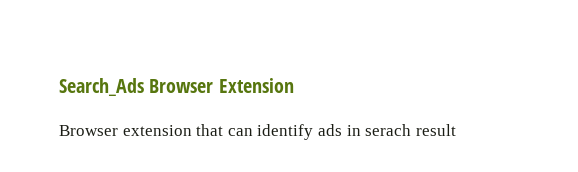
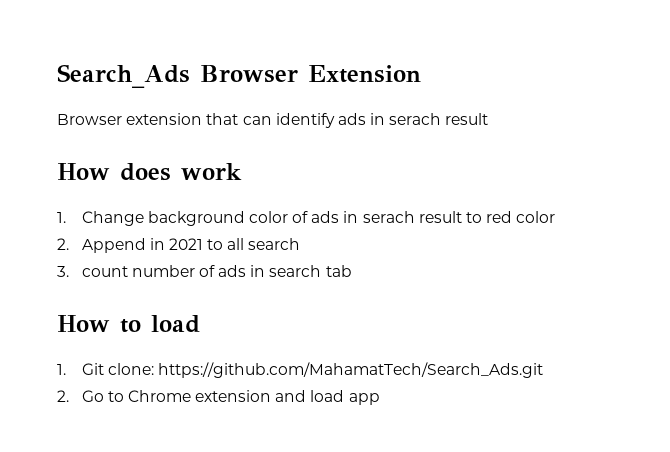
+ How does work
+ 1. Change background color of ads in serach result to red color
+ 2. Append in 2021 to all search
+ 3. count number of ads in search tab
+ How to load
+ 1. Git clone: https://github.com/MahamatTech/Search_Ads.git
+ 2. Go to Chrome extension and load app

